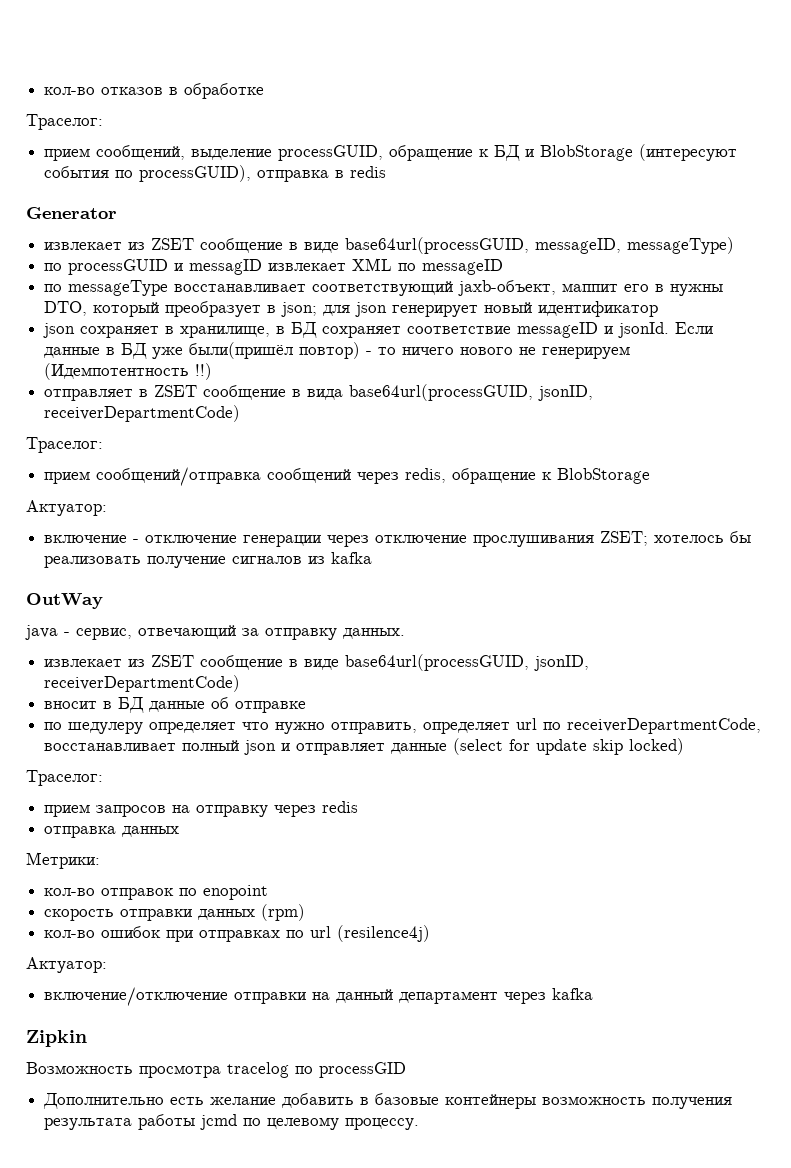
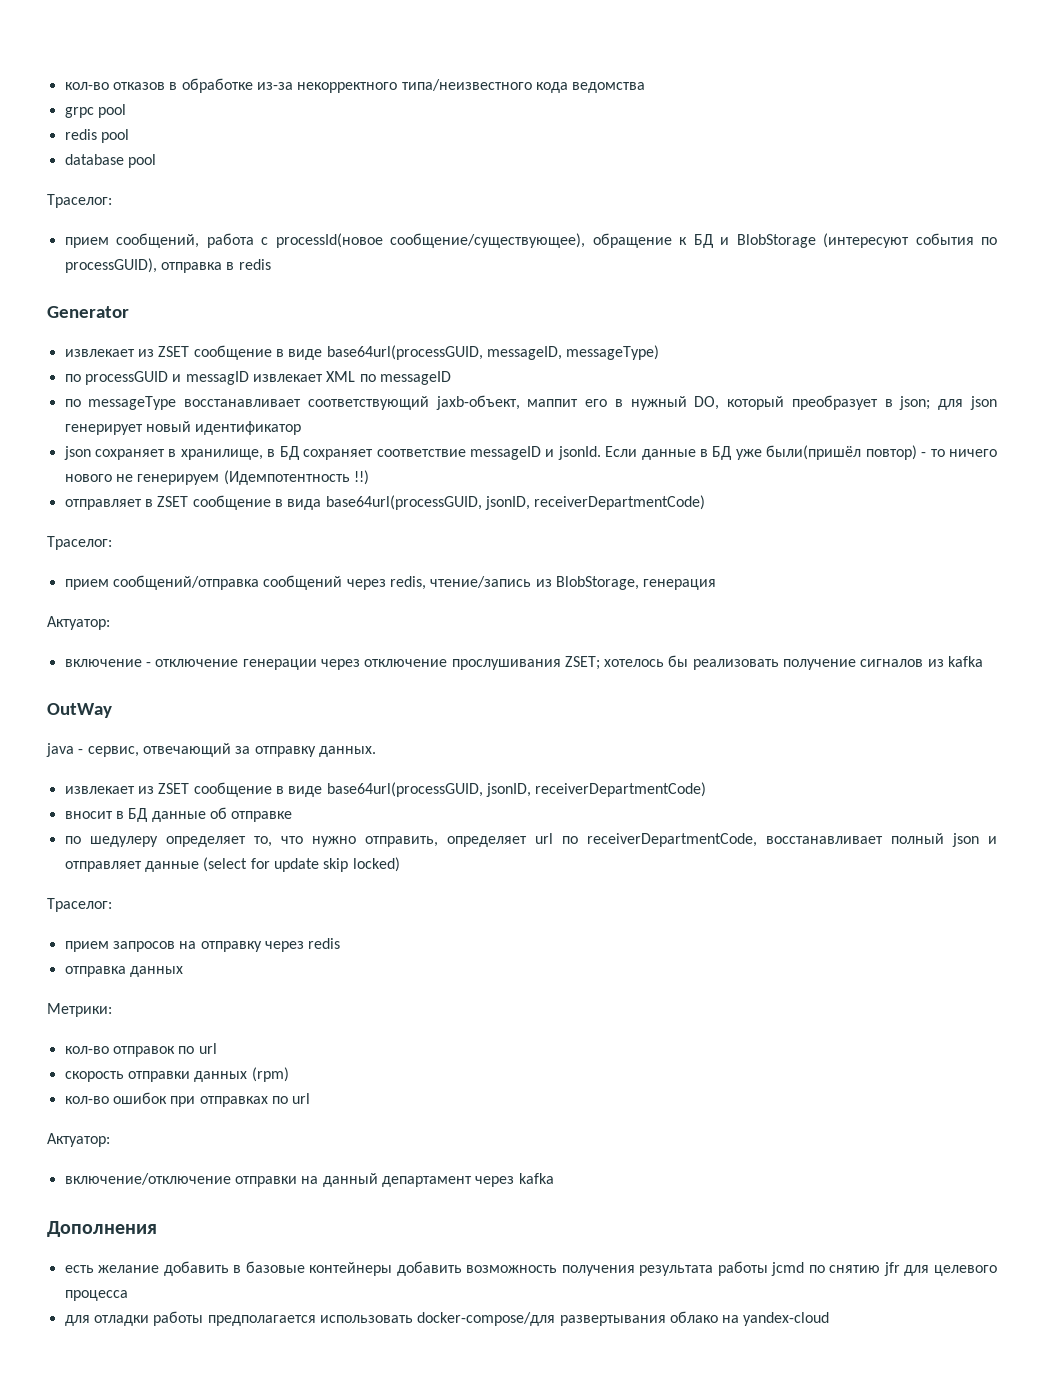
- кол-во отказов в обработке
+ кол-во отказов в обработке из-за некорректного типа/неизвестного кода ведомства
+ grpc pool
+ redis pool
+ database pool
- прием сообщений, выделение processGUID, обращение к БД и BlobStorage (интересуют события по processGUID), отправка в redis
+ прием сообщений, работа с processId(новое сообщение/существующее), обращение к БД и BlobStorage (интересуют события по processGUID), отправка в redis
- по messageType восстанавливает соответствующий jaxb-объект, маппит его в нужны DTO, который преобразует в json; для json генерирует новый идентификатор
+ по messageType восстанавливает соответствующий jaxb-объект, маппит его в нужный DO, который преобразует в json; для json генерирует новый идентификатор
- прием сообщений/отправка сообщений через redis, обращение к BlobStorage
+ прием сообщений/отправка сообщений через redis, чтение/запись из BlobStorage, генерация
- по шедулеру определяет что нужно отправить, определяет url по receiverDepartmentCode, восстанавливает полный json и отправляет данные (select for update skip locked)
+ по шедулеру определяет то, что нужно отправить, определяет url по receiverDepartmentCode, восстанавливает полный json и отправляет данные (select for update skip locked)
- кол-во отправок по enopoint
+ кол-во отправок по url
- кол-во ошибок при отправках по url (resilence4j)
+ кол-во ошибок при отправках по url
- Zipkin
- Возможность просмотра tracelog по processGID
- Дополнительно есть желание добавить в базовые контейнеры возможность получения результата работы jcmd по целевому процессу.
+ Дополнения
+ есть желание добавить в базовые контейнеры добавить возможность получения результата работы jcmd по снятию jfr для целевого процесса
+ для отладки работы предполагается использовать docker-compose/для развертывания облако на yandex-cloud

